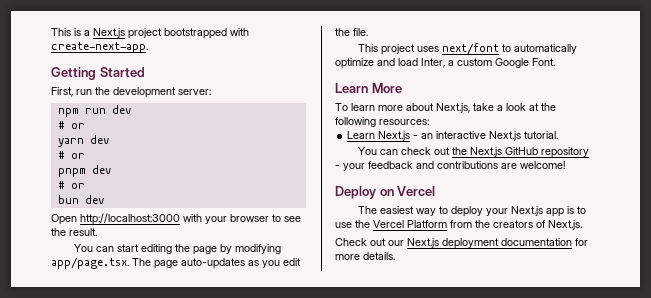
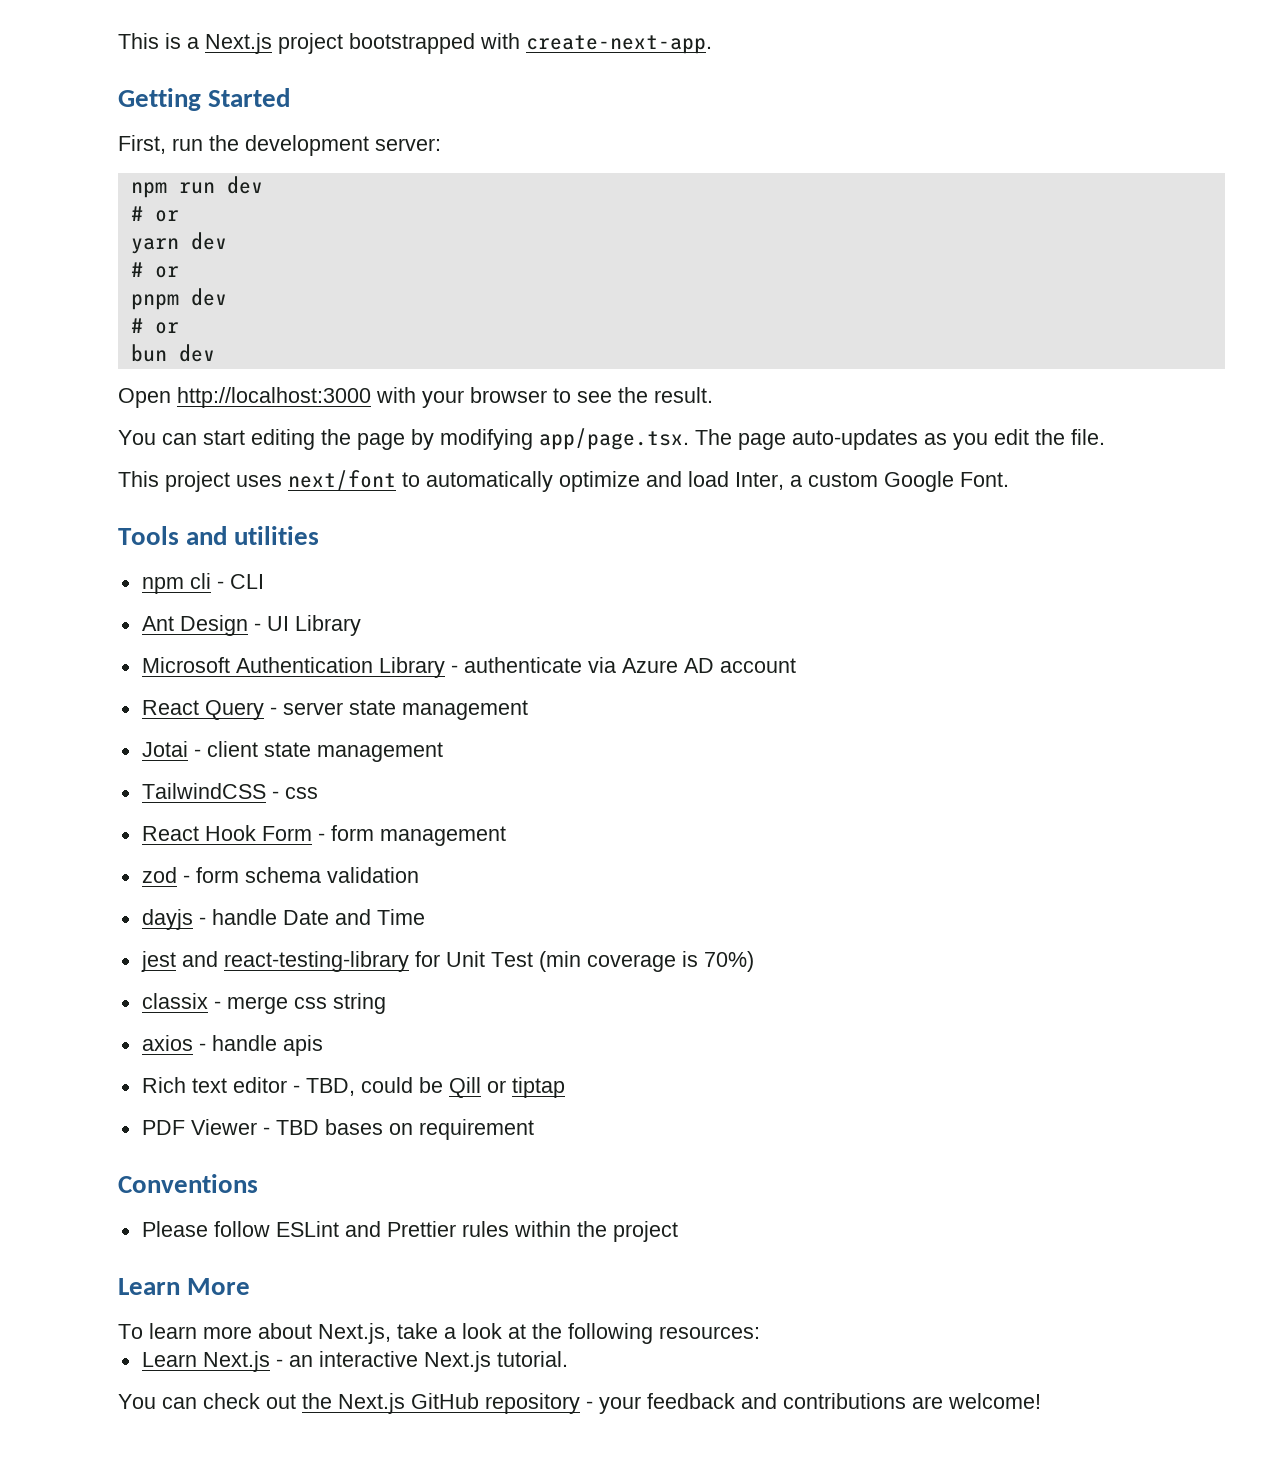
+ Tools and utilities
+ npm cli - CLI
+ Ant Design - UI Library
+ Microsoft Authentication Library - authenticate via Azure AD account
+ React Query - server state management
+ Jotai - client state management
+ TailwindCSS - css
+ React Hook Form - form management
+ zod - form schema validation
+ dayjs - handle Date and Time
+ jest and react-testing-library for Unit Test (min coverage is 70%)
+ classix - merge css string
+ axios - handle apis
+ Rich text editor - TBD, could be Qill or tiptap
+ PDF Viewer - TBD bases on requirement
+ Conventions
+ Please follow ESLint and Prettier rules within the project
- Deploy on Vercel
- The easiest way to deploy your Next.js app is to use the Vercel Platform from the creators of Next.js.
- Check out our Next.js deployment documentation for more details.

